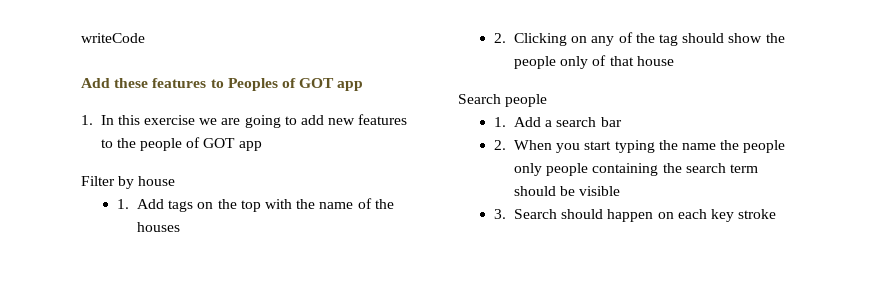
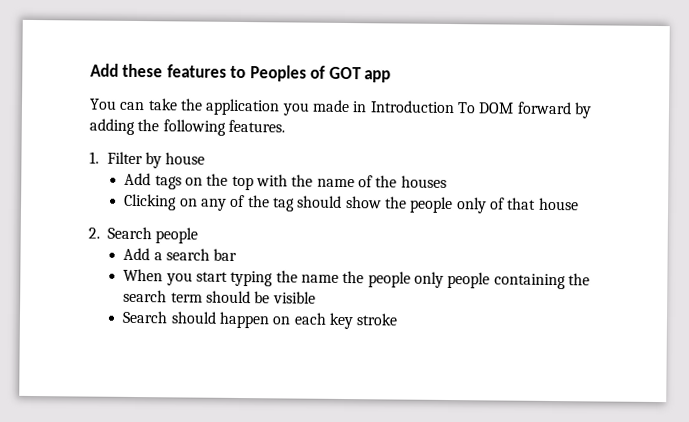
- writeCode
- 1. In this exercise we are going to add new features to the people of GOT app
- Filter by house
+ You can take the application you made in Introduction To DOM forward by adding the following features.
+ 1. Filter by house
- 1. Add tags on the top with the name of the houses
+ Add tags on the top with the name of the houses
- 2. Clicking on any of the tag should show the people only of that house
+ Clicking on any of the tag should show the people only of that house
- Search people
+ 2. Search people
- 1. Add a search bar
+ Add a search bar
- 2. When you start typing the name the people only people containing the search term should be visible
+ When you start typing the name the people only people containing the search term should be visible
- 3. Search should happen on each key stroke
+ Search should happen on each key stroke

